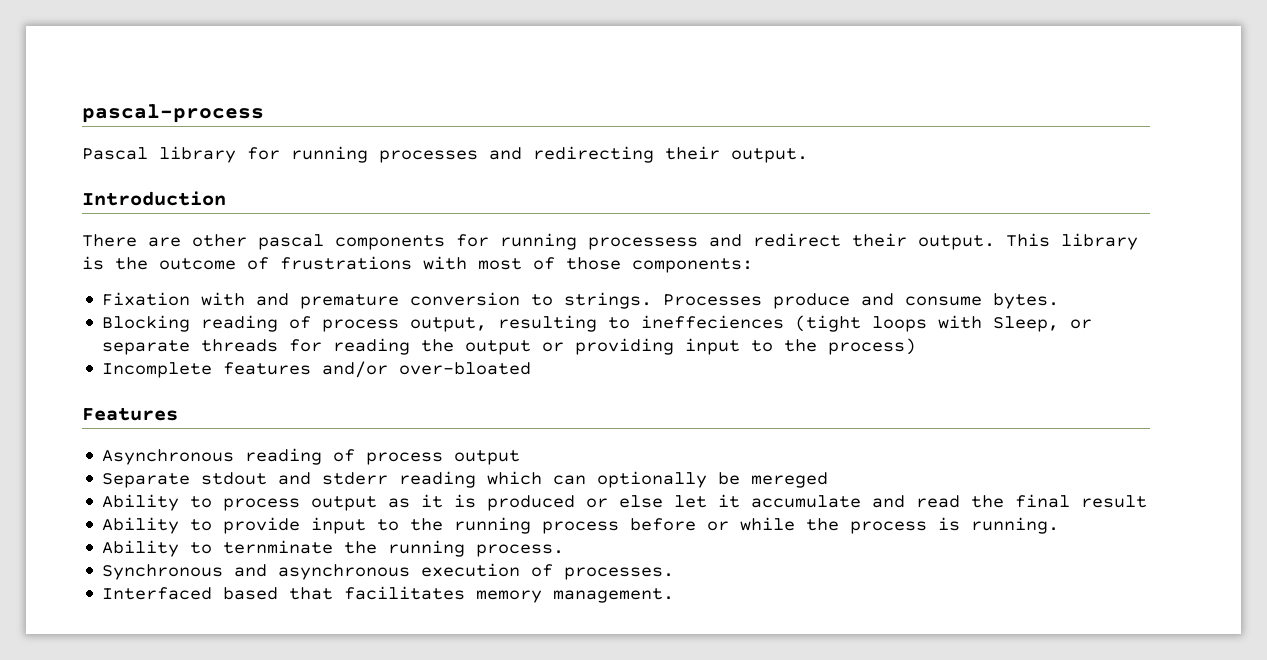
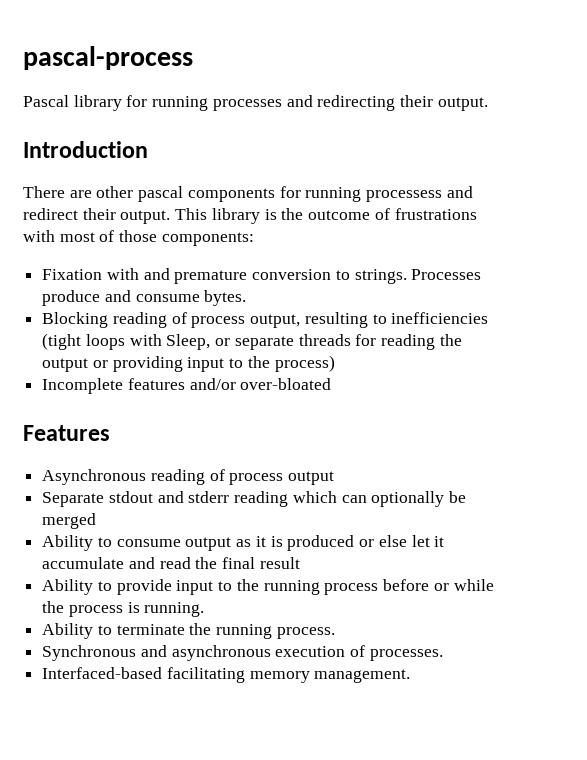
- Blocking reading of process output, resulting to ineffeciences (tight loops with Sleep, or separate threads for reading the output or providing input to the process)
+ Blocking reading of process output, resulting to inefficiencies (tight loops with Sleep, or separate threads for reading the output or providing input to the process)
- Separate stdout and stderr reading which can optionally be mereged
- Ability to process output as it is produced or else let it accumulate and read the final result
+ Separate stdout and stderr reading which can optionally be merged
+ Ability to consume output as it is produced or else let it accumulate and read the final result
- Ability to ternminate the running process.
+ Ability to terminate the running process.
- Interfaced based that facilitates memory management.
+ Interfaced-based facilitating memory management.

